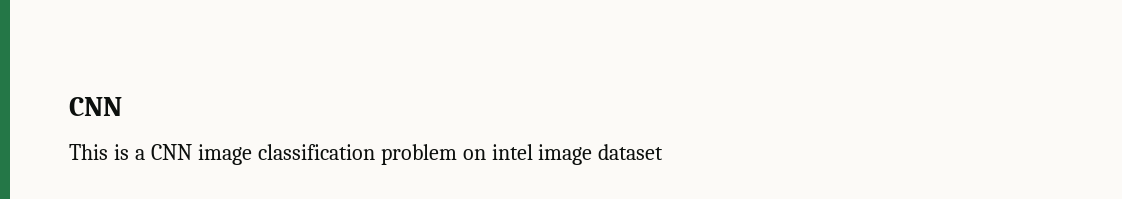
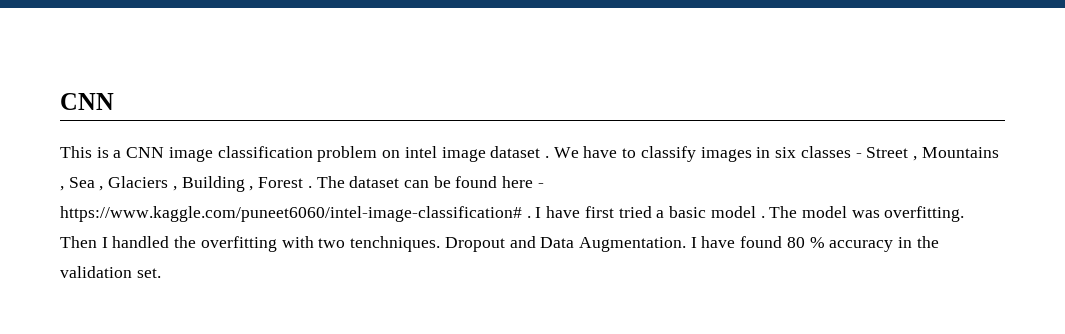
- This is a CNN image classification problem on intel image dataset
+ This is a CNN image classification problem on intel image dataset . We have to classify images in six classes - Street , Mountains , Sea , Glaciers , Building , Forest . The dataset can be found here - https://www.kaggle.com/puneet6060/intel-image-classification# . I have first tried a basic model . The model was overfitting. Then I handled the overfitting with two tenchniques. Dropout and Data Augmentation. I have found 80 % accuracy in the validation set.

